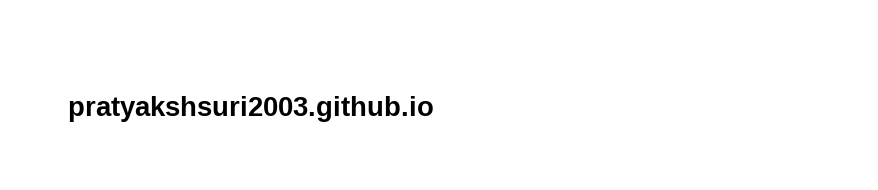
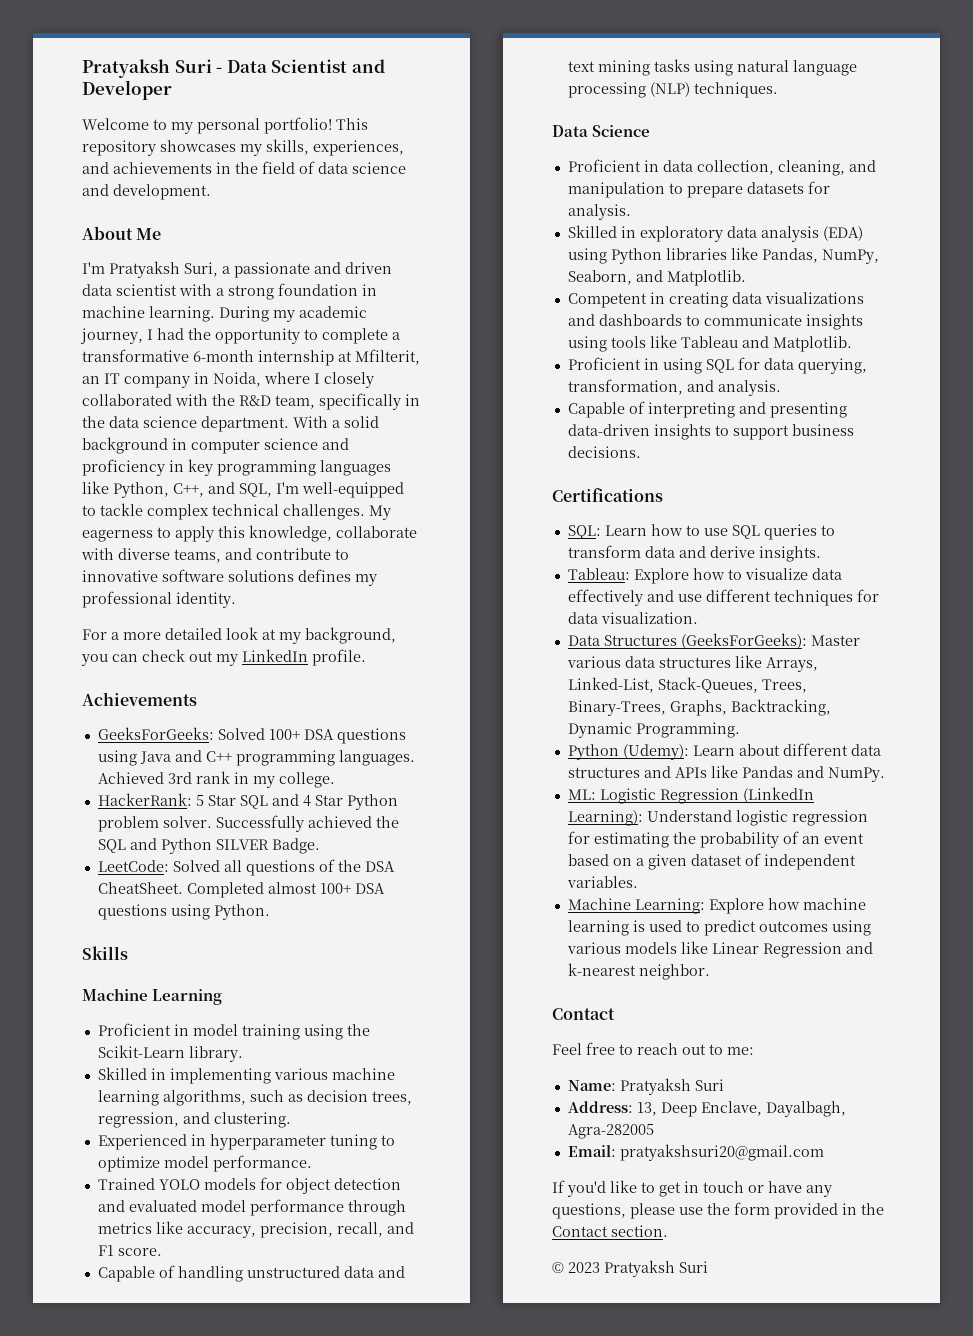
- pratyakshsuri2003.github.io
+ Pratyaksh Suri - Data Scientist and Developer
+ Welcome to my personal portfolio! This repository showcases my skills, experiences, and achievements in the field of data science and development.
+ About Me
+ I'm Pratyaksh Suri, a passionate and driven data scientist with a strong foundation in machine learning. During my academic journey, I had the opportunity to complete a transformative 6-month internship at Mfilterit, an IT company in Noida, where I closely collaborated with the R&D team, specifically in the data science department. With a solid background in computer science and proficiency in key programming languages like Python, C++, and SQL, I'm well-equipped to tackle complex technical challenges. My eagerness to apply this knowledge, collaborate with diverse teams, and contribute to innovative software solutions defines my professional identity.
+ For a more detailed look at my background, you can check out my LinkedIn profile.
+ Achievements
+ GeeksForGeeks: Solved 100+ DSA questions using Java and C++ programming languages. Achieved 3rd rank in my college.
+ HackerRank: 5 Star SQL and 4 Star Python problem solver. Successfully achieved the SQL and Python SILVER Badge.
+ LeetCode: Solved all questions of the DSA CheatSheet. Completed almost 100+ DSA questions using Python.
+ Skills
+ Machine Learning
+ Proficient in model training using the Scikit-Learn library.
+ Skilled in implementing various machine learning algorithms, such as decision trees, regression, and clustering.
+ Experienced in hyperparameter tuning to optimize model performance.
+ Trained YOLO models for object detection and evaluated model performance through metrics like accuracy, precision, recall, and F1 score.
+ Capable of handling unstructured data and text mining tasks using natural language processing (NLP) techniques.
+ Data Science
+ Proficient in data collection, cleaning, and manipulation to prepare datasets for analysis.
+ Skilled in exploratory data analysis (EDA) using Python libraries like Pandas, NumPy, Seaborn, and Matplotlib.
+ Competent in creating data visualizations and dashboards to communicate insights using tools like Tableau and Matplotlib.
+ Proficient in using SQL for data querying, transformation, and analysis.
+ Capable of interpreting and presenting data-driven insights to support business decisions.
+ Certifications
+ SQL: Learn how to use SQL queries to transform data and derive insights.
+ Tableau: Explore how to visualize data effectively and use different techniques for data visualization.
+ Data Structures (GeeksForGeeks): Master various data structures like Arrays, Linked-List, Stack-Queues, Trees, Binary-Trees, Graphs, Backtracking, Dynamic Programming.
+ Python (Udemy): Learn about different data structures and APIs like Pandas and NumPy.
+ ML: Logistic Regression (LinkedIn Learning): Understand logistic regression for estimating the probability of an event based on a given dataset of independent variables.
+ Machine Learning: Explore how machine learning is used to predict outcomes using various models like Linear Regression and k-nearest neighbor.
+ Contact
+ Feel free to reach out to me:
+ Name: Pratyaksh Suri
+ Address: 13, Deep Enclave, Dayalbagh, Agra-282005
+ Email: pratyakshsuri20@gmail.com
+ If you'd like to get in touch or have any questions, please use the form provided in the Contact section.
+ © 2023 Pratyaksh Suri

